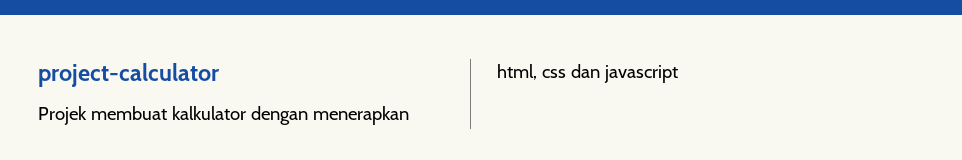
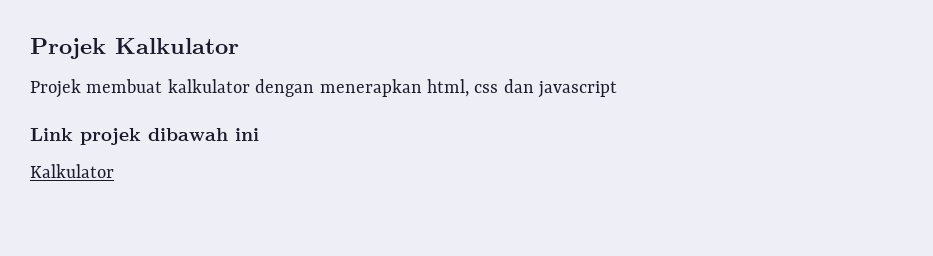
- project-calculator
+ Projek Kalkulator
+ Link projek dibawah ini
+ Kalkulator

